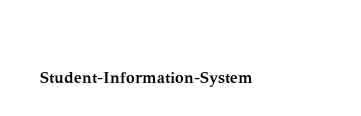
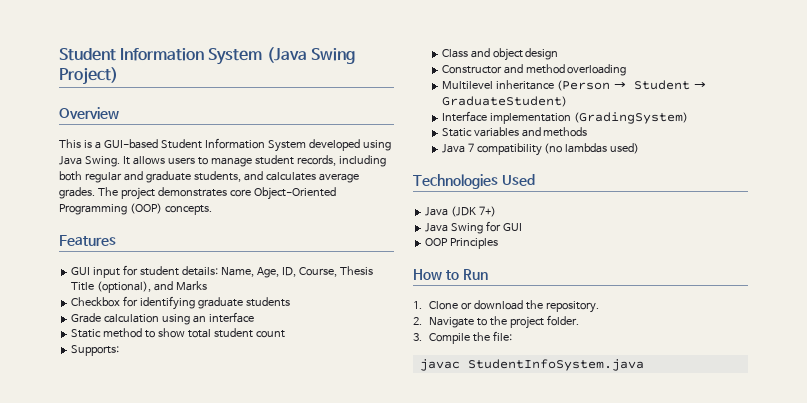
- Student-Information-System
+ Student Information System (Java Swing Project)
+ Overview
+ This is a GUI-based Student Information System developed using Java Swing. It allows users to manage student records, including both regular and graduate students, and calculates average grades. The project demonstrates core Object-Oriented Programming (OOP) concepts.
+ Features
+ GUI input for student details: Name, Age, ID, Course, Thesis Title (optional), and Marks
+ Checkbox for identifying graduate students
+ Grade calculation using an interface
+ Static method to show total student count
+ Supports:
+ Class and object design
+ Constructor and method overloading
+ Multilevel inheritance (Person → Student → GraduateStudent)
+ Interface implementation (GradingSystem)
+ Static variables and methods
+ Java 7 compatibility (no lambdas used)
+ Technologies Used
+ Java (JDK 7+)
+ Java Swing for GUI
+ OOP Principles
+ How to Run
+ 1. Clone or download the repository.
+ 2. Navigate to the project folder.
+ 3. Compile the file:
+ javac StudentInfoSystem.java

